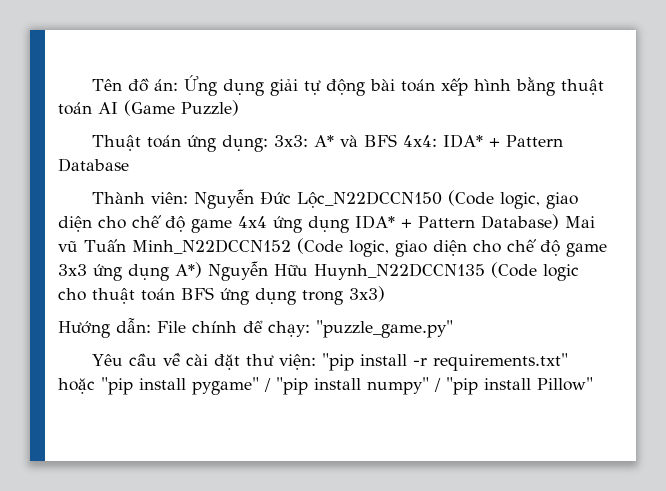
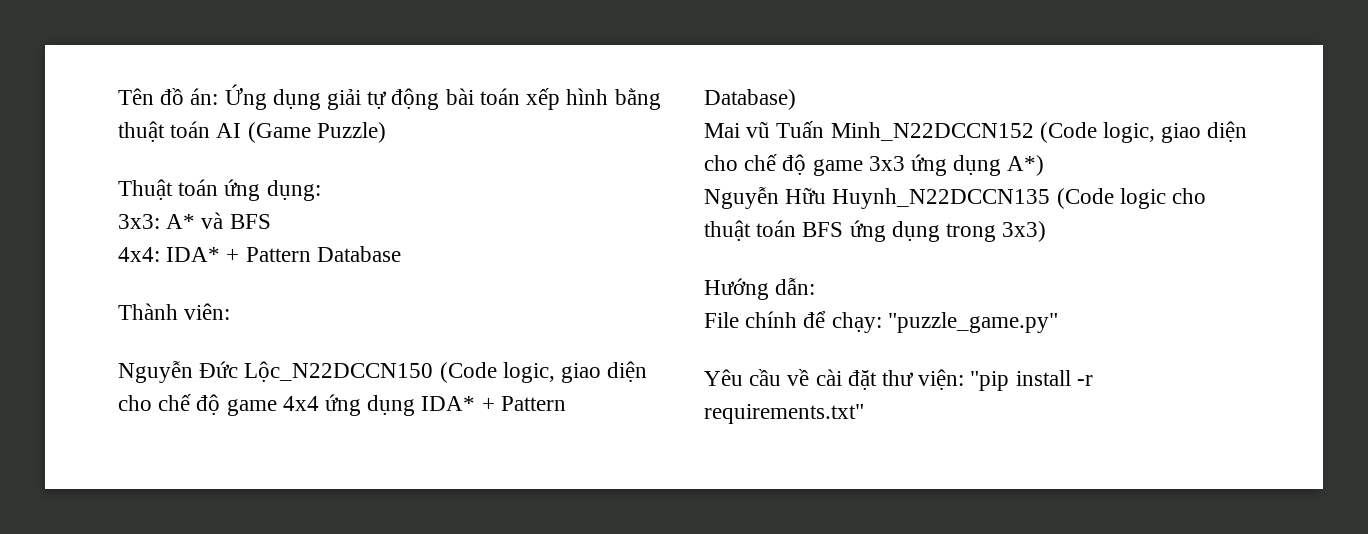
- Thuật toán ứng dụng: 3x3: A* và BFS 4x4: IDA* + Pattern Database
+ Thuật toán ứng dụng:
+ 3x3: A* và BFS
+ 4x4: IDA* + Pattern Database
- Thành viên: Nguyễn Đức Lộc_N22DCCN150 (Code logic, giao diện cho chế độ game 4x4 ứng dụng IDA* + Pattern Database) Mai vũ Tuấn Minh_N22DCCN152 (Code logic, giao diện cho chế độ game 3x3 ứng dụng A*) Nguyễn Hữu Huynh_N22DCCN135 (Code logic cho thuật toán BFS ứng dụng trong 3x3)
+ Thành viên:
+ Nguyễn Đức Lộc_N22DCCN150 (Code logic, giao diện cho chế độ game 4x4 ứng dụng IDA* + Pattern Database)
+ Mai vũ Tuấn Minh_N22DCCN152 (Code logic, giao diện cho chế độ game 3x3 ứng dụng A*)
+ Nguyễn Hữu Huynh_N22DCCN135 (Code logic cho thuật toán BFS ứng dụng trong 3x3)
- Hướng dẫn: File chính để chạy: "puzzle_game.py"
+ Hướng dẫn:
+ File chính để chạy: "puzzle_game.py"
- Yêu cầu về cài đặt thư viện: "pip install -r requirements.txt" hoặc "pip install pygame" / "pip install numpy" / "pip install Pillow"
+ Yêu cầu về cài đặt thư viện: "pip install -r requirements.txt"

